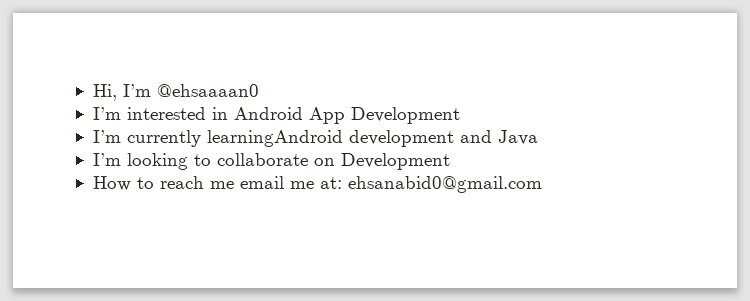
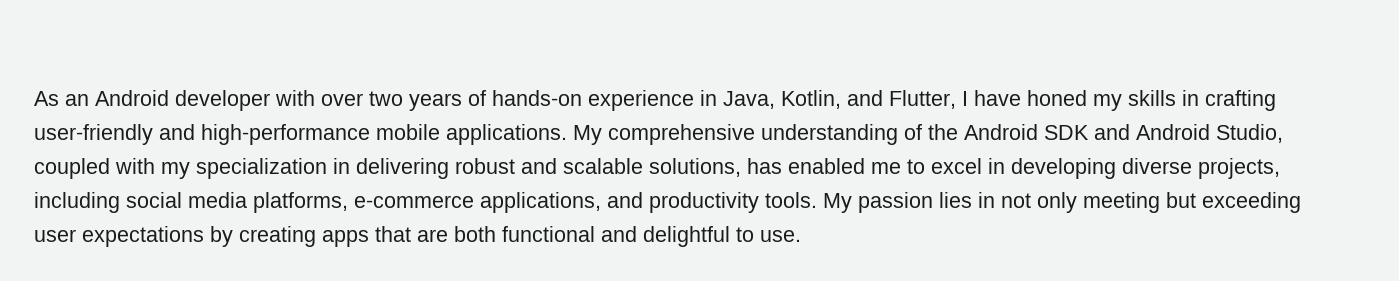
- Hi, I’m @ehsaaaan0
- I’m interested in Android App Development
- I’m currently learningAndroid development and Java
- I’m looking to collaborate on Development
- How to reach me email me at: ehsanabid0@gmail.com
+ As an Android developer with over two years of hands-on experience in Java, Kotlin, and Flutter, I have honed my skills in crafting user-friendly and high-performance mobile applications. My comprehensive understanding of the Android SDK and Android Studio, coupled with my specialization in delivering robust and scalable solutions, has enabled me to excel in developing diverse projects, including social media platforms, e-commerce applications, and productivity tools. My passion lies in not only meeting but exceeding user expectations by creating apps that are both functional and delightful to use.

